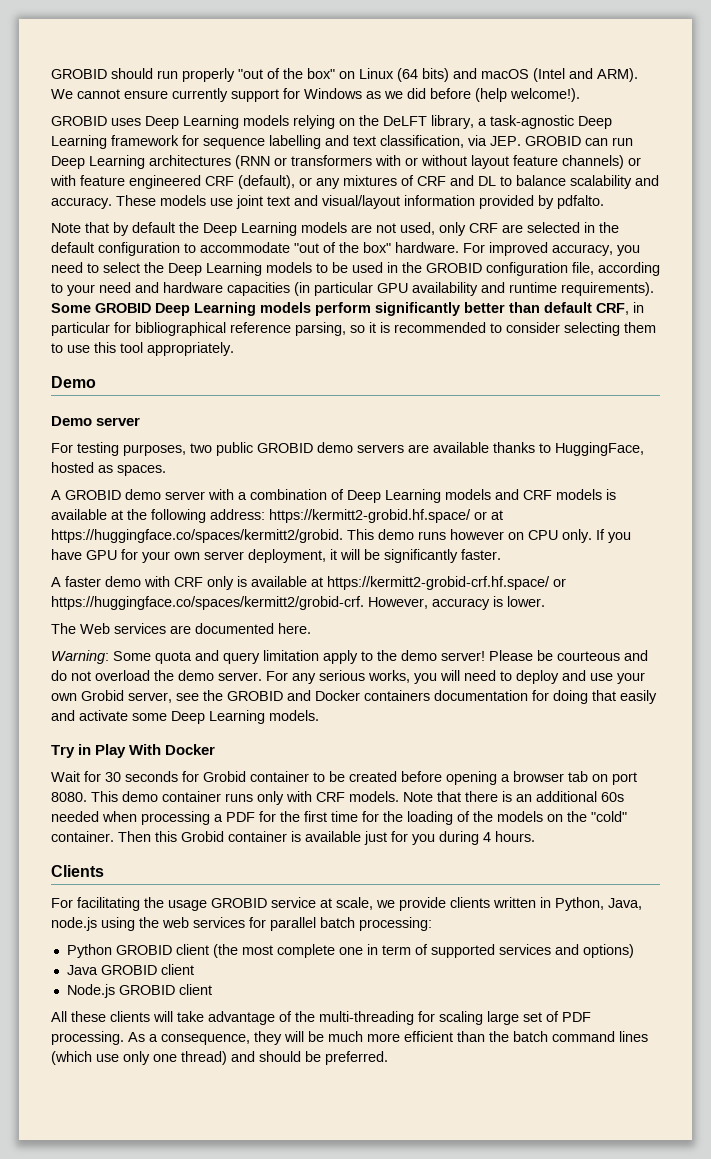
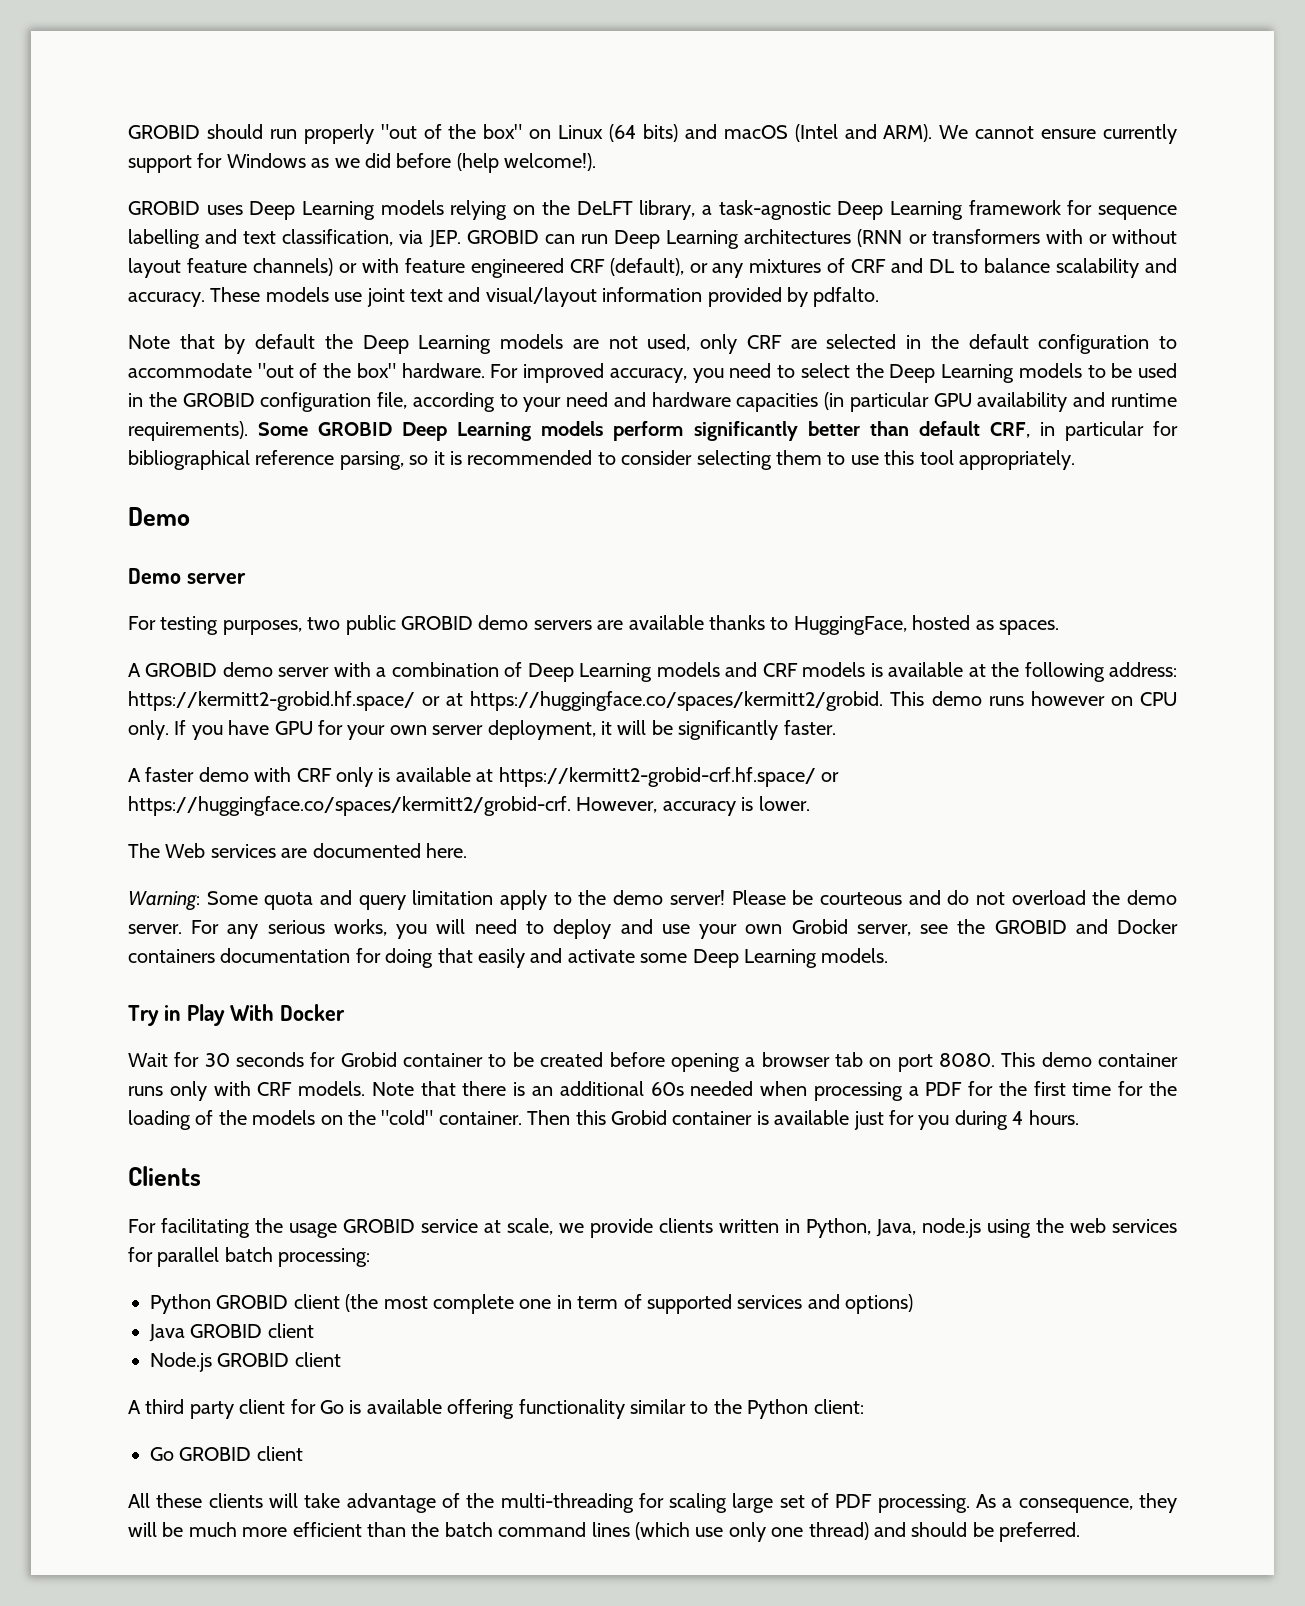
+ A third party client for Go is available offering functionality similar to the Python client:
+ Go GROBID client

